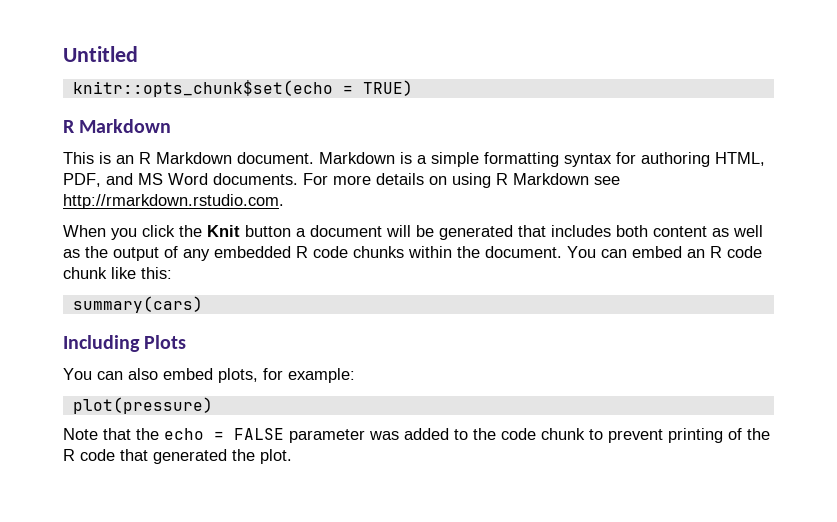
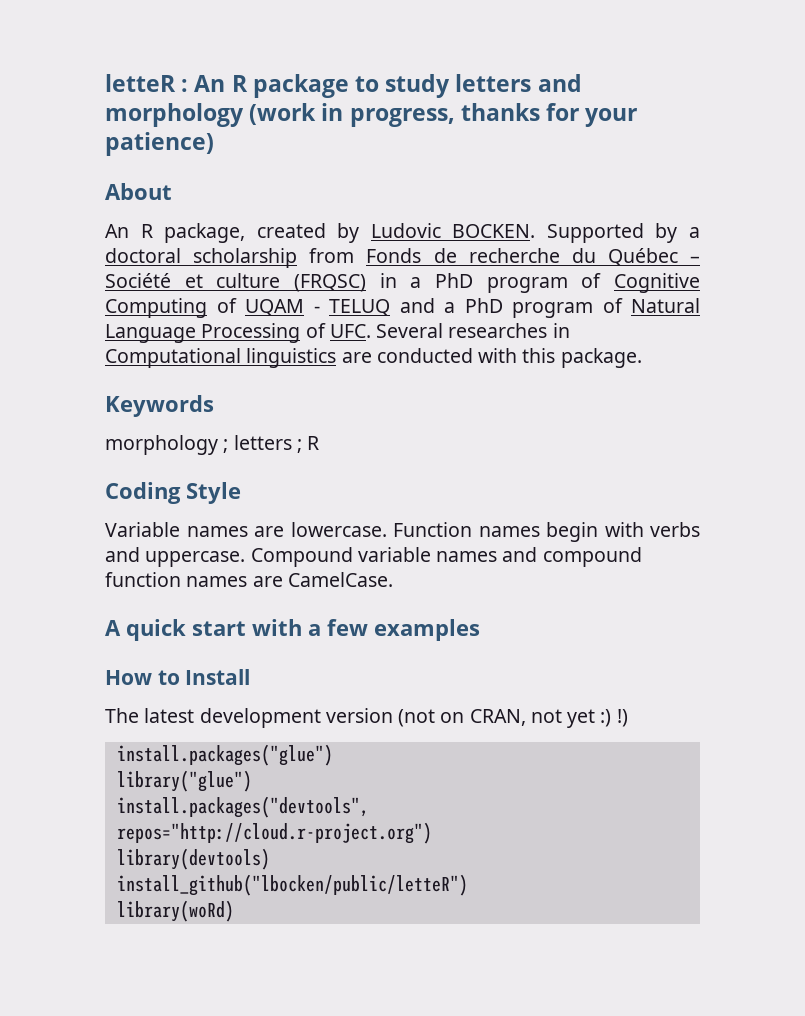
- Untitled
- knitr::opts_chunk$set(echo = TRUE)
- R Markdown
- This is an R Markdown document. Markdown is a simple formatting syntax for authoring HTML, PDF, and MS Word documents. For more details on using R Markdown see http://rmarkdown.rstudio.com.
- When you click the Knit button a document will be generated that includes both content as well as the output of any embedded R code chunks within the document. You can embed an R code chunk like this:
- summary(cars)
- Including Plots
- You can also embed plots, for example:
- plot(pressure)
- Note that the echo = FALSE parameter was added to the code chunk to prevent printing of the R code that generated the plot.
+ letteR : An R package to study letters and morphology (work in progress, thanks for your patience)
+ About
+ An R package, created by Ludovic BOCKEN. Supported by a doctoral scholarship from Fonds de recherche du Québec – Société et culture (FRQSC) in a PhD program of Cognitive Computing of UQAM - TELUQ and a PhD program of Natural Language Processing of UFC. Several researches in Computational linguistics are conducted with this package.
+ Keywords
+ morphology ; letters ; R
+ Coding Style
+ Variable names are lowercase. Function names begin with verbs and uppercase. Compound variable names and compound function names are CamelCase.
+ A quick start with a few examples
+ How to Install
+ The latest development version (not on CRAN, not yet :) !)
+ install.packages("glue")
+ library("glue")
+ install.packages("devtools", repos="http://cloud.r-project.org")
+ library(devtools)
+ install_github("lbocken/public/letteR")
+ library(woRd)

